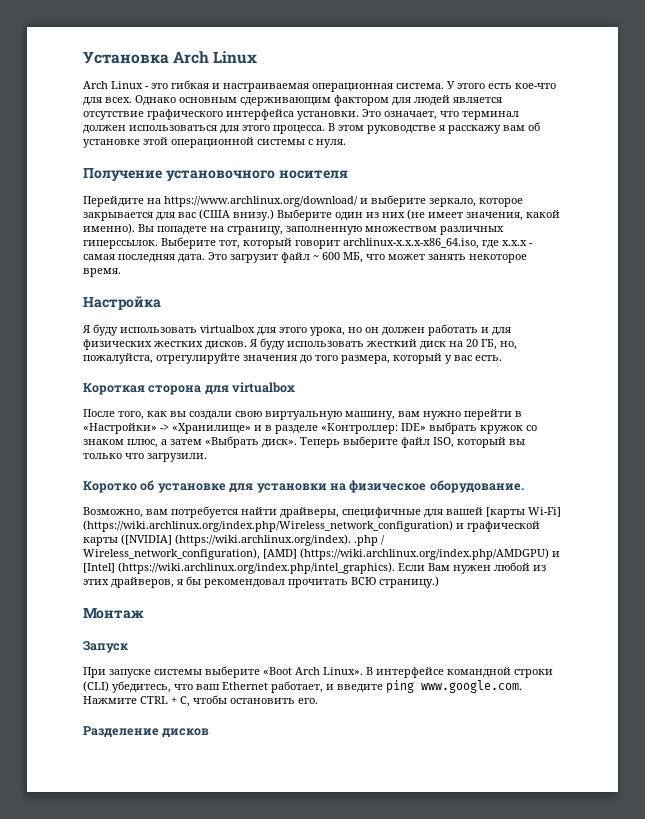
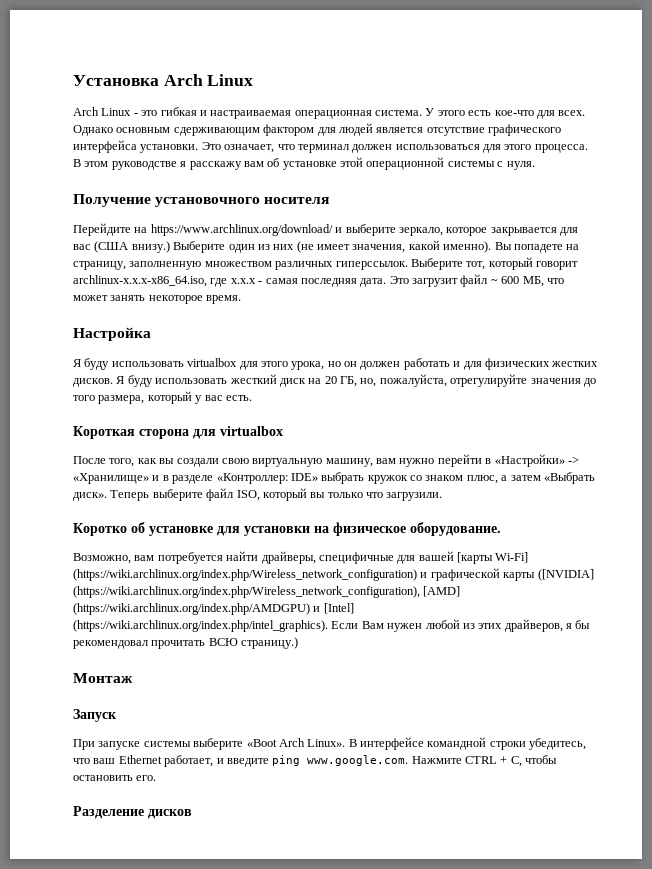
- Возможно, вам потребуется найти драйверы, специфичные для вашей [карты Wi-Fi] (https://wiki.archlinux.org/index.php/Wireless_network_configuration) и графической карты ([NVIDIA] (https://wiki.archlinux.org/index). .php / Wireless_network_configuration), [AMD] (https://wiki.archlinux.org/index.php/AMDGPU) и [Intel] (https://wiki.archlinux.org/index.php/intel_graphics). Если Вам нужен любой из этих драйверов, я бы рекомендовал прочитать ВСЮ страницу.)
+ Возможно, вам потребуется найти драйверы, специфичные для вашей [карты Wi-Fi] (https://wiki.archlinux.org/index.php/Wireless_network_configuration) и графической карты ([NVIDIA] (https://wiki.archlinux.org/index.php/Wireless_network_configuration), [AMD] (https://wiki.archlinux.org/index.php/AMDGPU) и [Intel] (https://wiki.archlinux.org/index.php/intel_graphics). Если Вам нужен любой из этих драйверов, я бы рекомендовал прочитать ВСЮ страницу.)
- В интерфейсе командной строки (CLI) убедитесь, что ваш Ethernet работает, и введите ping www.google.com. Нажмите CTRL + C, чтобы остановить его.
+ В интерфейсе командной строки убедитесь, что ваш Ethernet работает, и введите ping www.google.com. Нажмите CTRL + C, чтобы остановить его.

